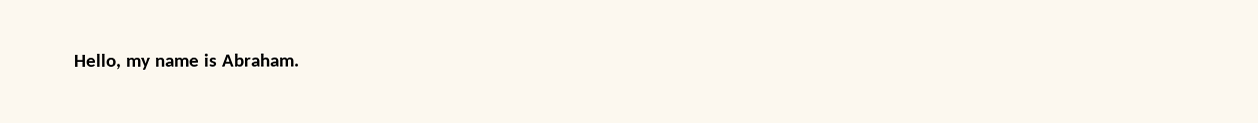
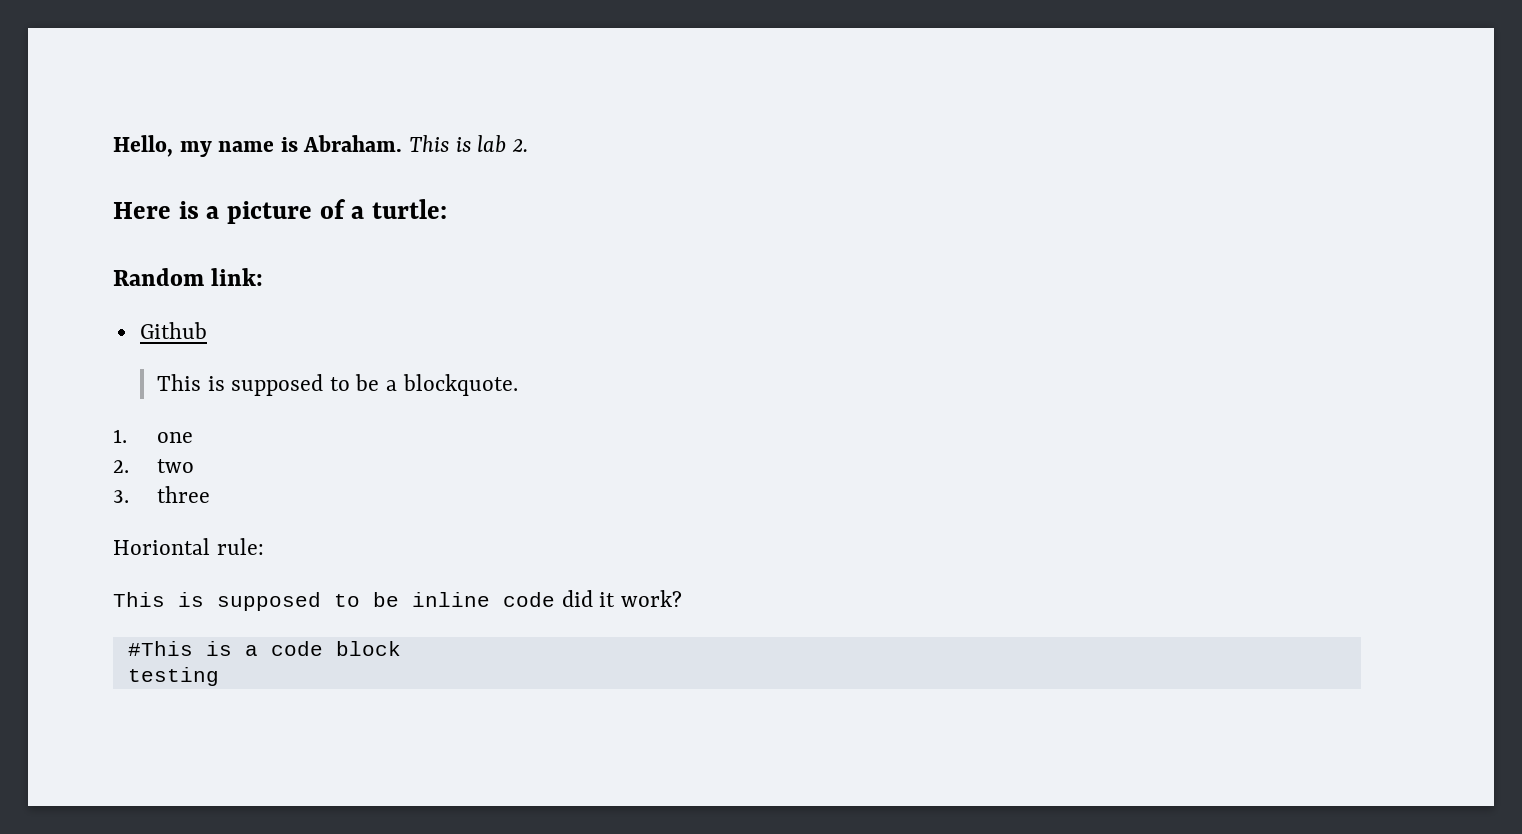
+ This is lab 2.
+ Here is a picture of a turtle:
+ Random link:
+ Github
+ This is supposed to be a blockquote.
+ 1. one
+ 2. two
+ 3. three
+ Horiontal rule:
+ This is supposed to be inline code did it work?
+ #This is a code block
+ testing

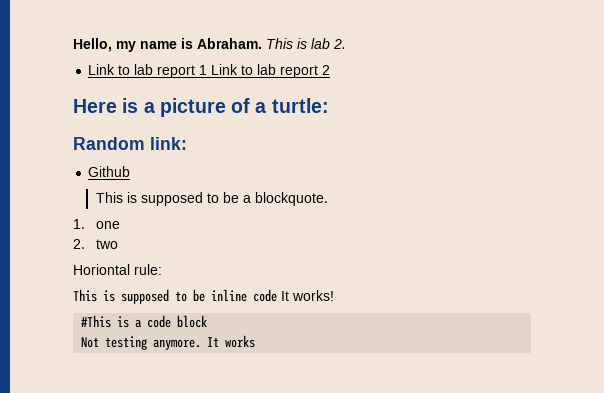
+ Link to lab report 1 Link to lab report 2
- 3. three
- This is supposed to be inline code did it work?
+ This is supposed to be inline code It works!
- testing
+ Not testing anymore. It works

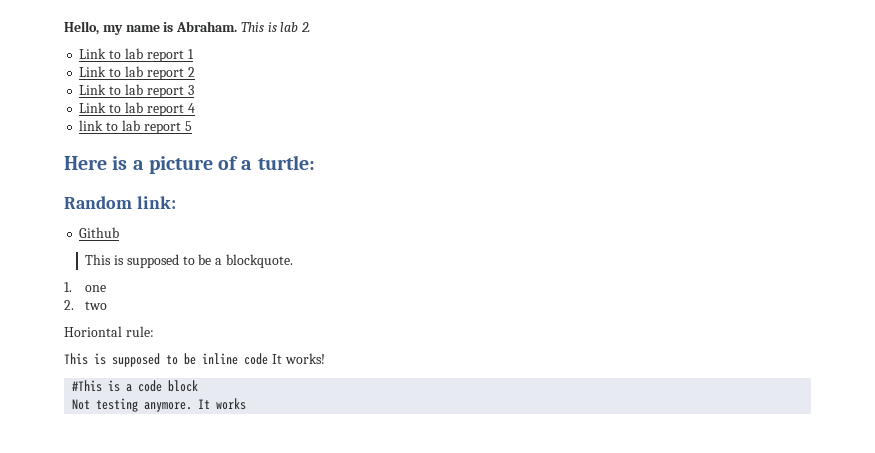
- Link to lab report 1 Link to lab report 2
+ Link to lab report 1
+ Link to lab report 2
+ Link to lab report 3
+ Link to lab report 4
+ link to lab report 5

